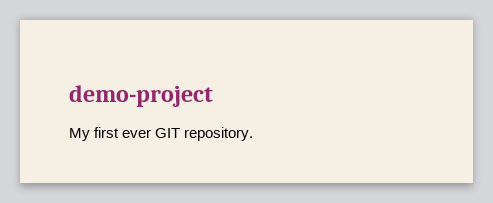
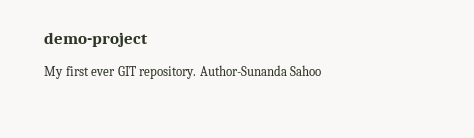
+ Author-Sunanda Sahoo

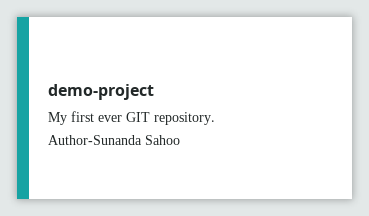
- My first ever GIT repository. Author-Sunanda Sahoo
+ My first ever GIT repository.
+ Author-Sunanda Sahoo

